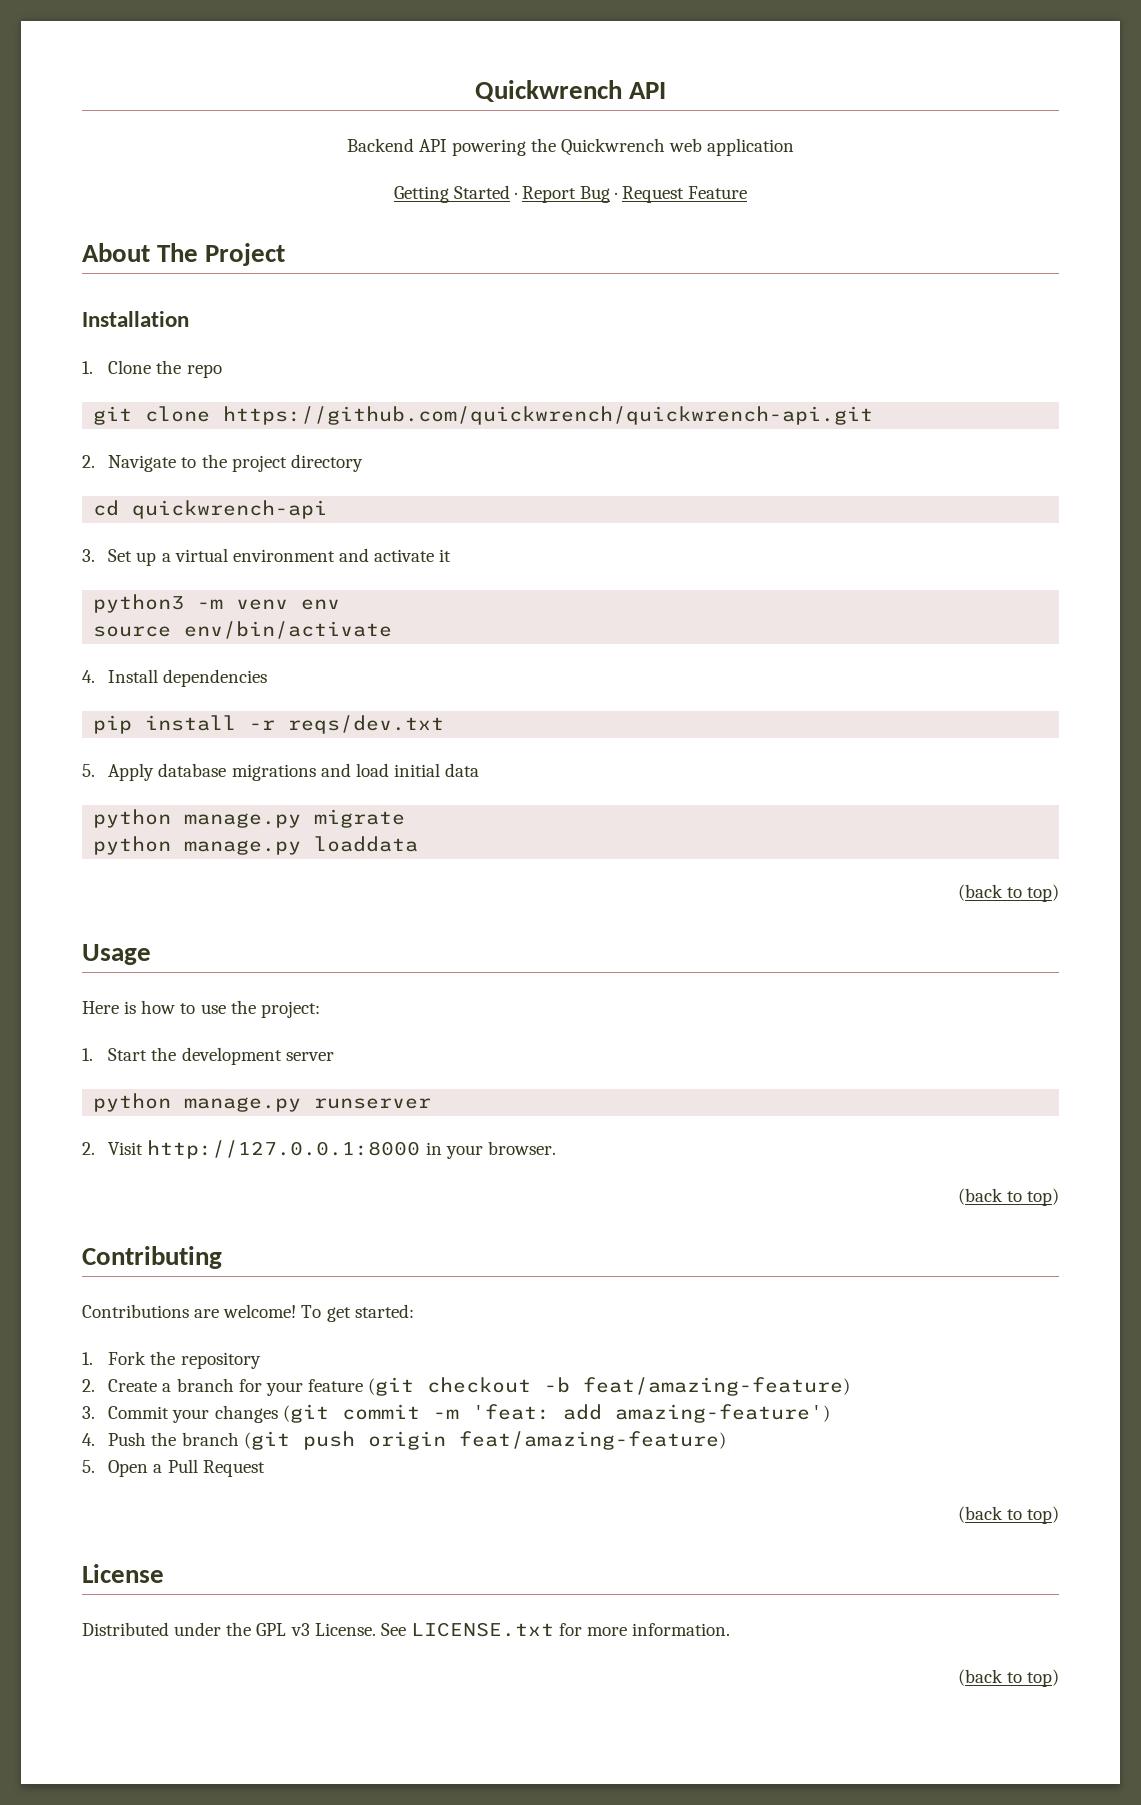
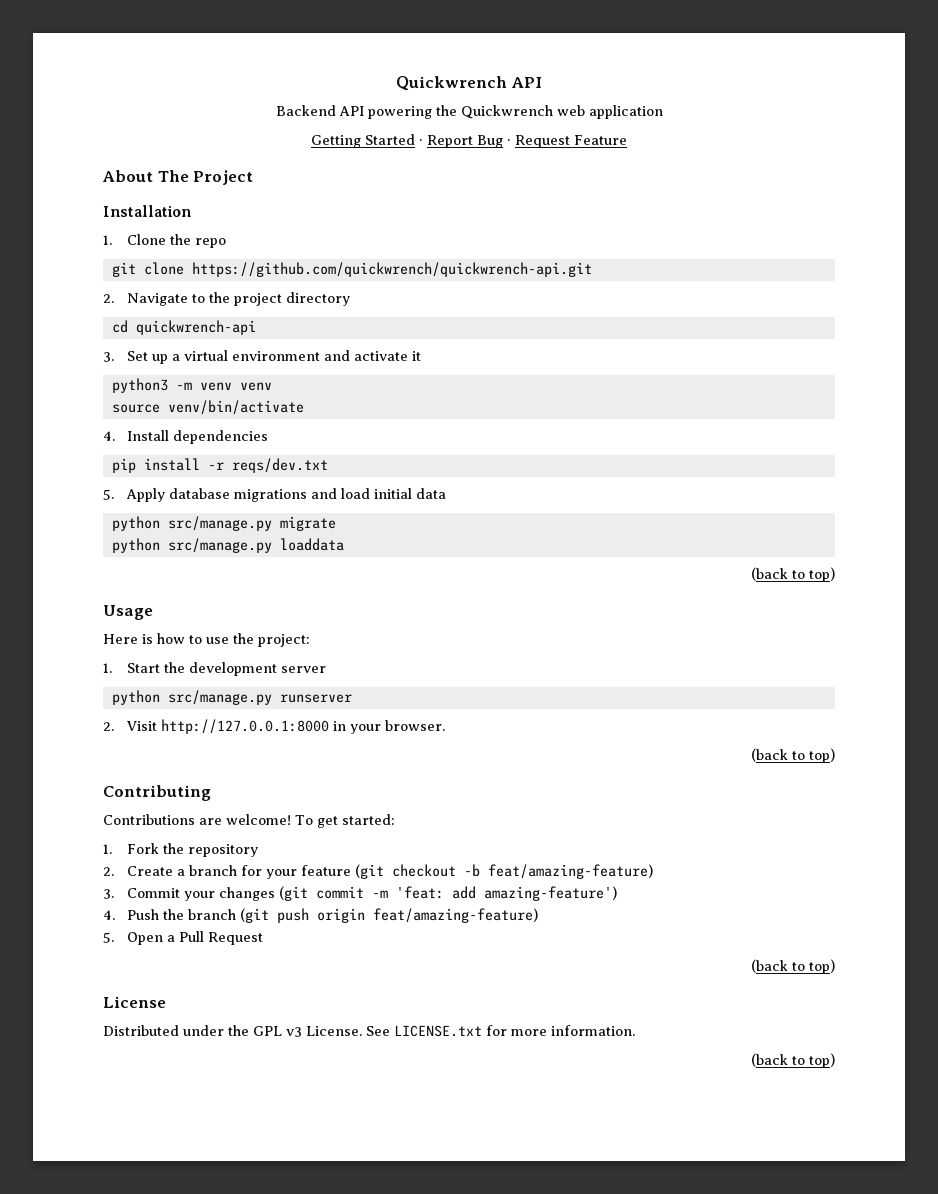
- python3 -m venv env
+ python3 -m venv venv
- source env/bin/activate
+ source venv/bin/activate
- python manage.py migrate
+ python src/manage.py migrate
- python manage.py loaddata
+ python src/manage.py loaddata
- python manage.py runserver
+ python src/manage.py runserver

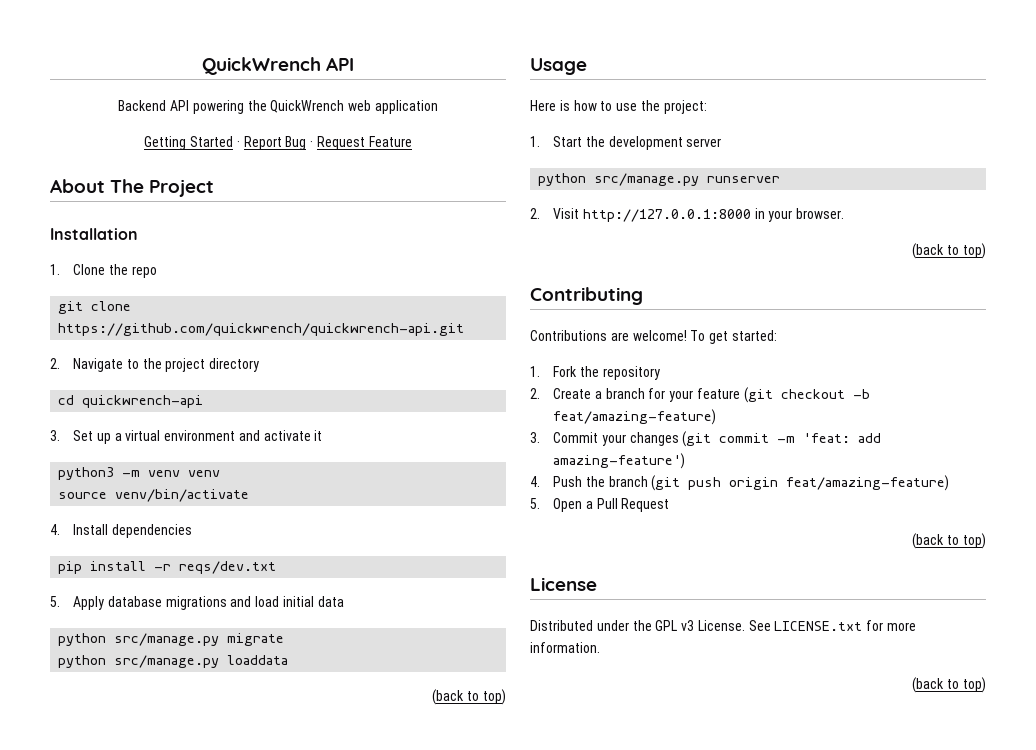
- Quickwrench API
+ QuickWrench API
- Backend API powering the Quickwrench web application
+ Backend API powering the QuickWrench web application

